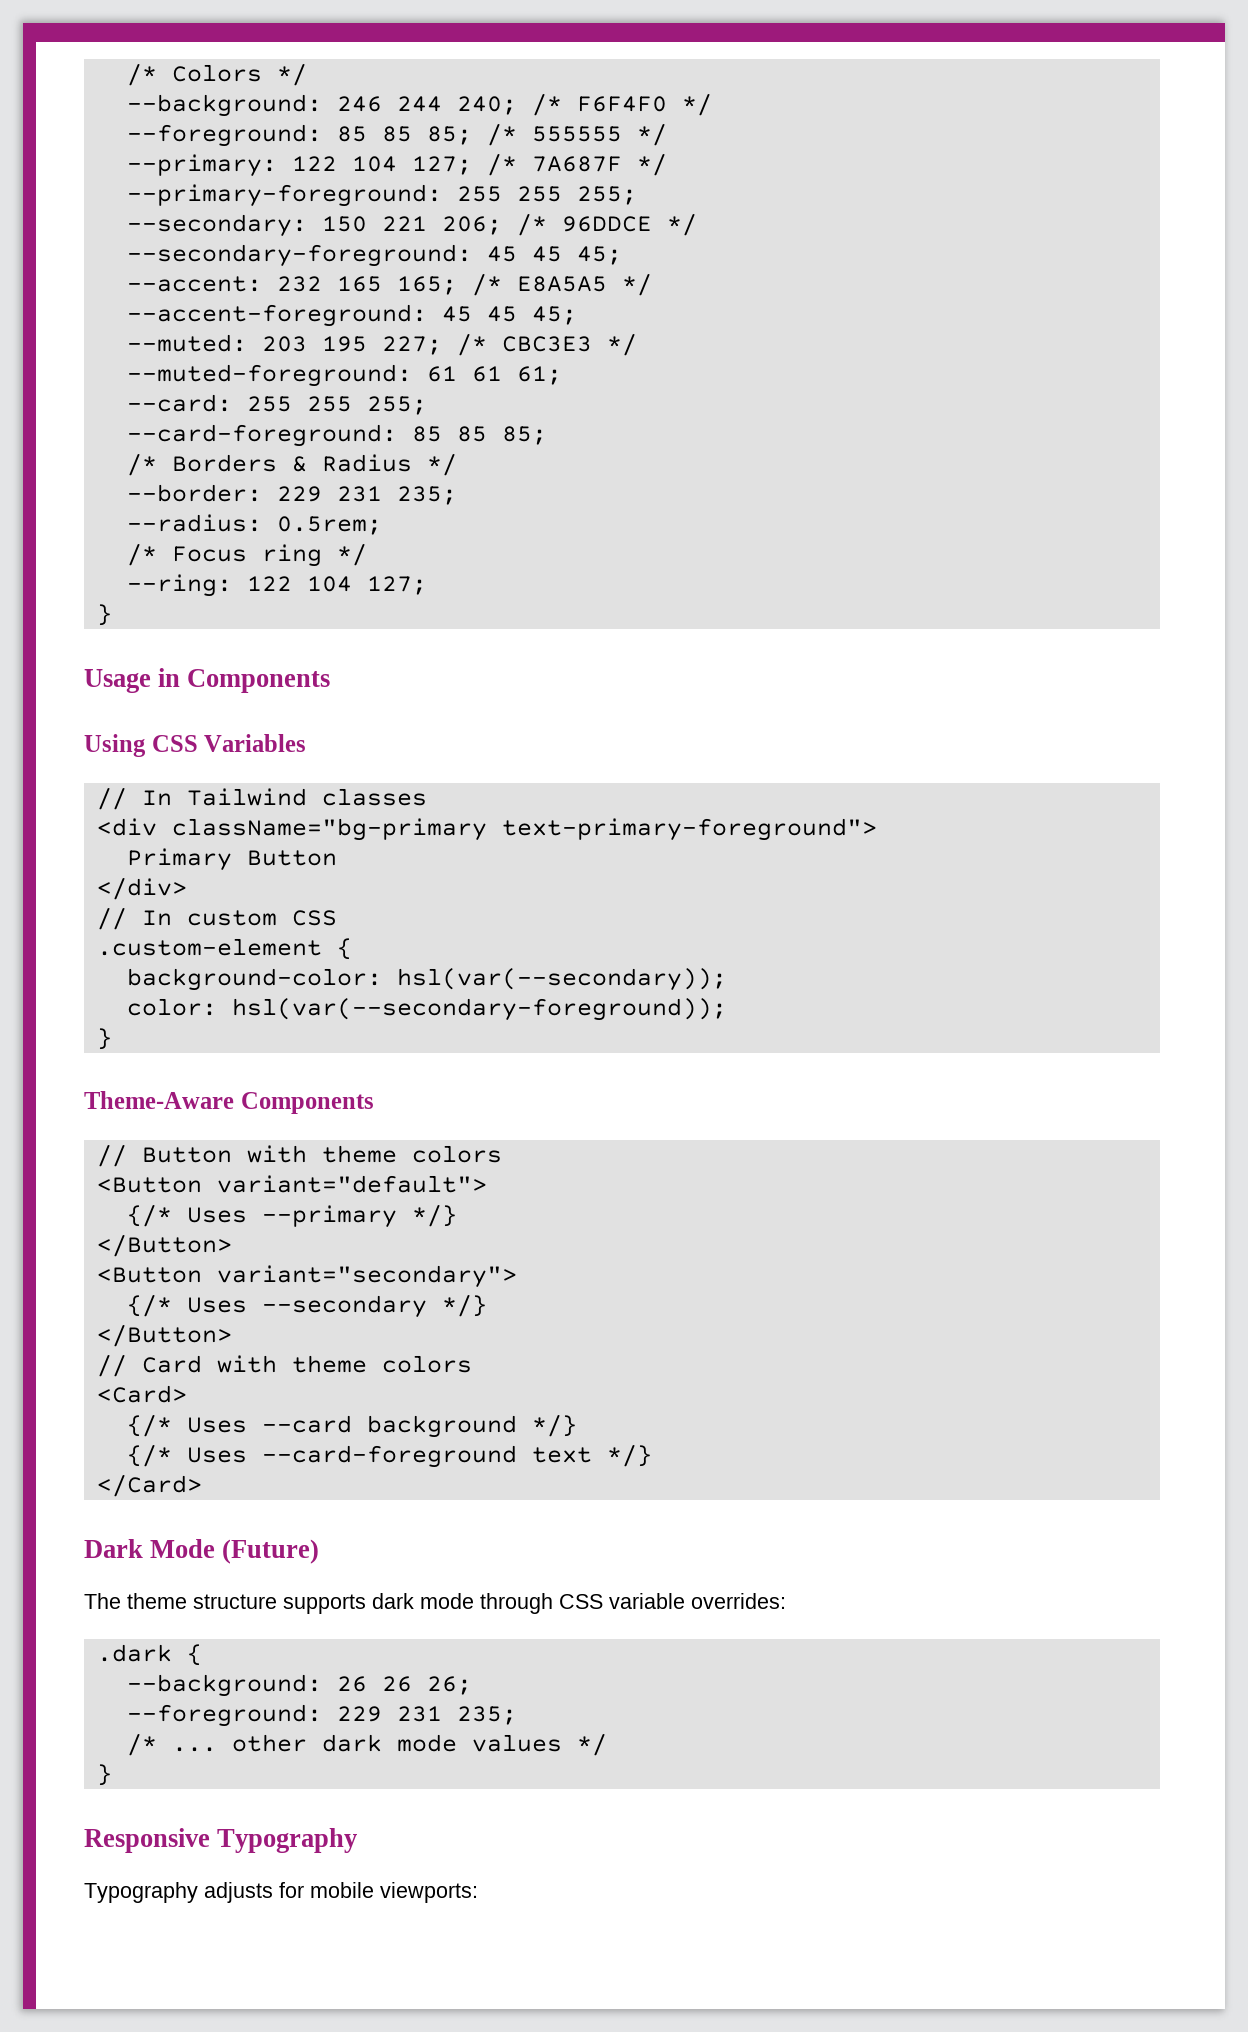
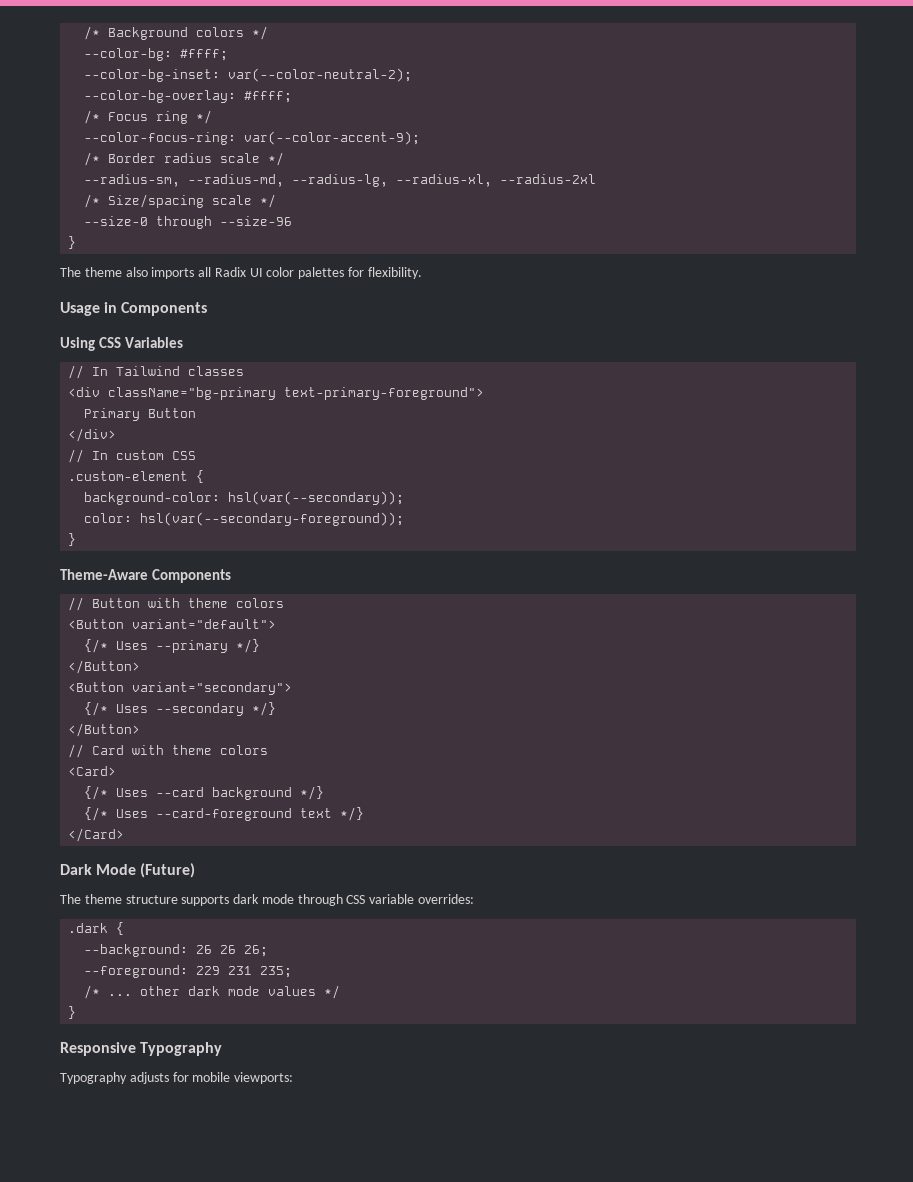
- /* Colors */
- --background: 246 244 240; /* F6F4F0 */
- --foreground: 85 85 85; /* 555555 */
- --primary: 122 104 127; /* 7A687F */
- --primary-foreground: 255 255 255;
- --secondary: 150 221 206; /* 96DDCE */
- --secondary-foreground: 45 45 45;
- --accent: 232 165 165; /* E8A5A5 */
- --accent-foreground: 45 45 45;
- --muted: 203 195 227; /* CBC3E3 */
- --muted-foreground: 61 61 61;
- --card: 255 255 255;
- --card-foreground: 85 85 85;
- /* Borders & Radius */
- --border: 229 231 235;
- --radius: 0.5rem;
+ /* Background colors */
+ --color-bg: #ffff;
+ --color-bg-inset: var(--color-neutral-2);
+ --color-bg-overlay: #ffff;
  /* Focus ring */
- --ring: 122 104 127;
+ --color-focus-ring: var(--color-accent-9);
+ /* Border radius scale */
+ --radius-sm, --radius-md, --radius-lg, --radius-xl, --radius-2xl
+ /* Size/spacing scale */
+ --size-0 through --size-96
  }
+ The theme also imports all Radix UI color palettes for flexibility.

